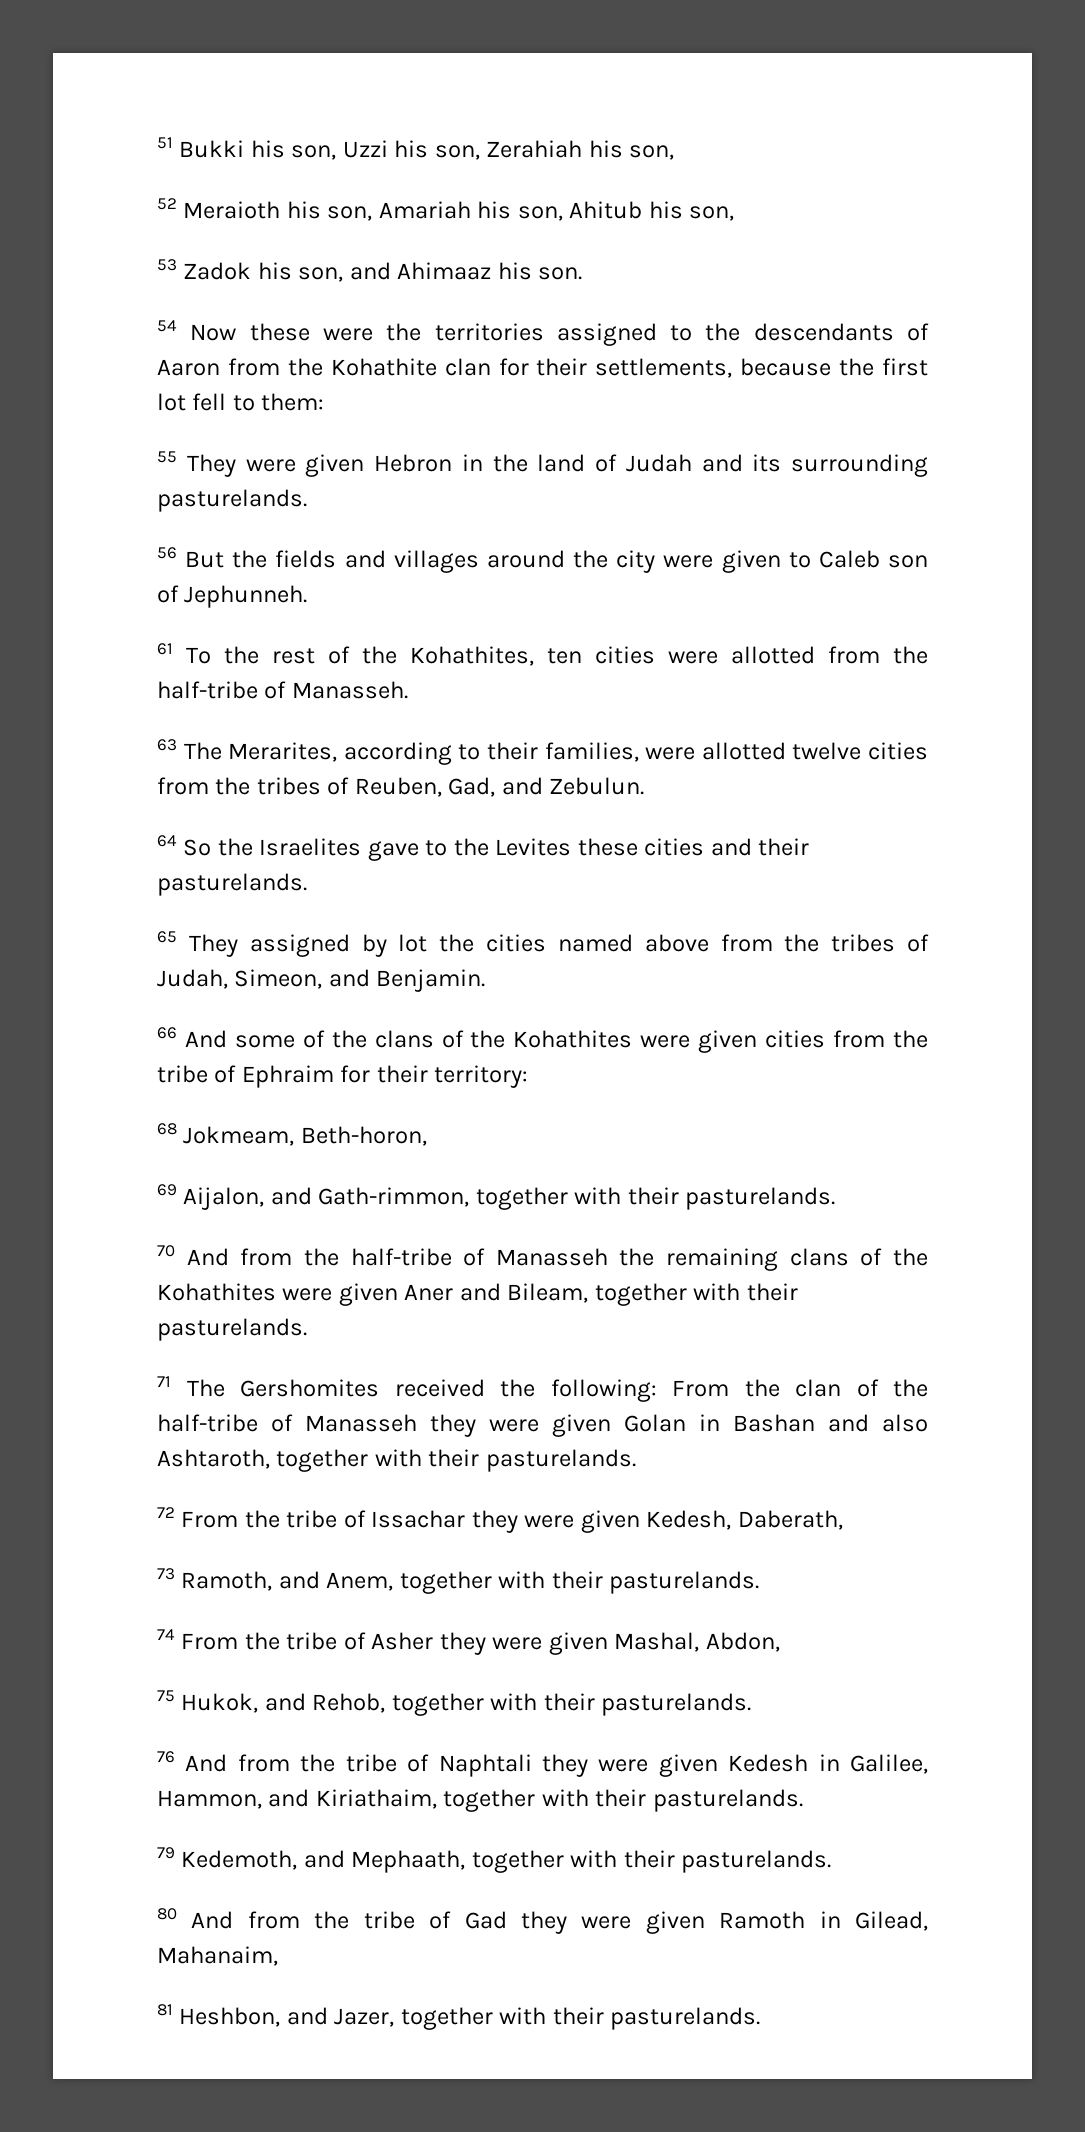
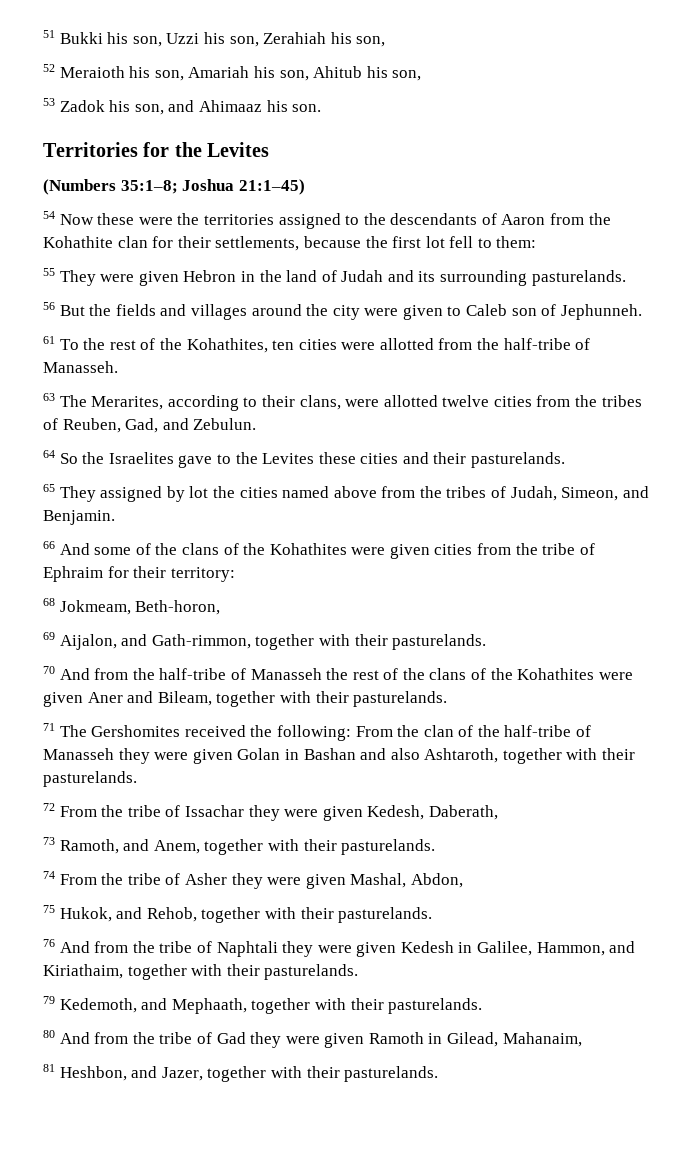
+ Territories for the Levites
+ (Numbers 35:1–8; Joshua 21:1–45)
- 63 The Merarites, according to their families, were allotted twelve cities from the tribes of Reuben, Gad, and Zebulun.
+ 63 The Merarites, according to their clans, were allotted twelve cities from the tribes of Reuben, Gad, and Zebulun.
- 70 And from the half-tribe of Manasseh the remaining clans of the Kohathites were given Aner and Bileam, together with their pasturelands.
+ 70 And from the half-tribe of Manasseh the rest of the clans of the Kohathites were given Aner and Bileam, together with their pasturelands.

